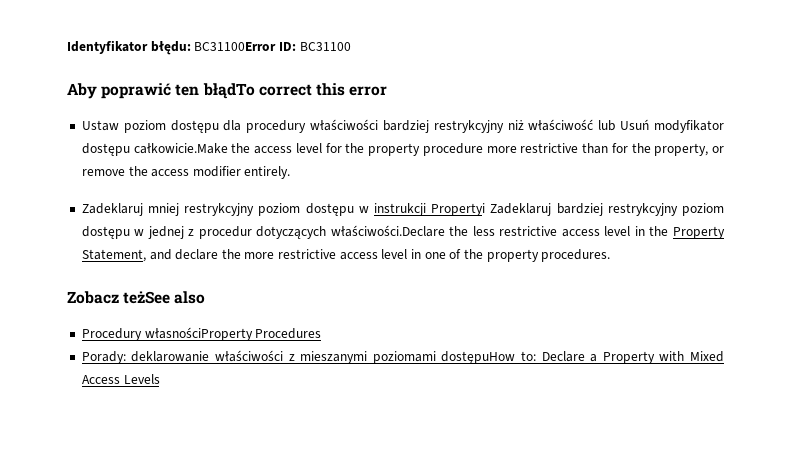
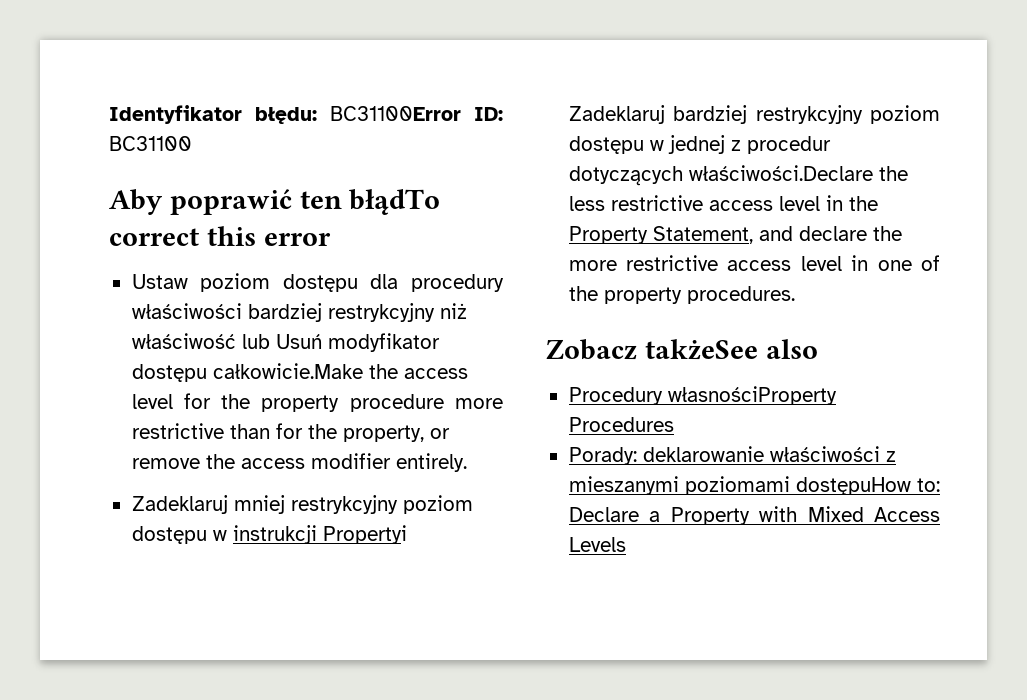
- Zobacz teżSee also
+ Zobacz takżeSee also

